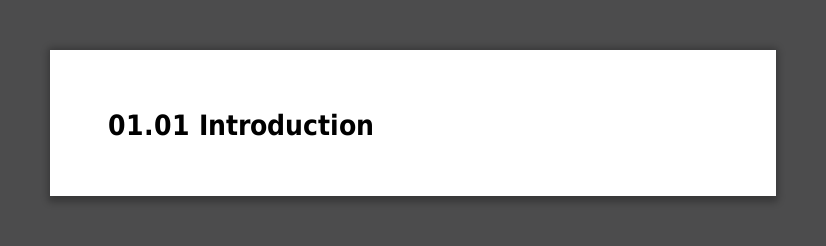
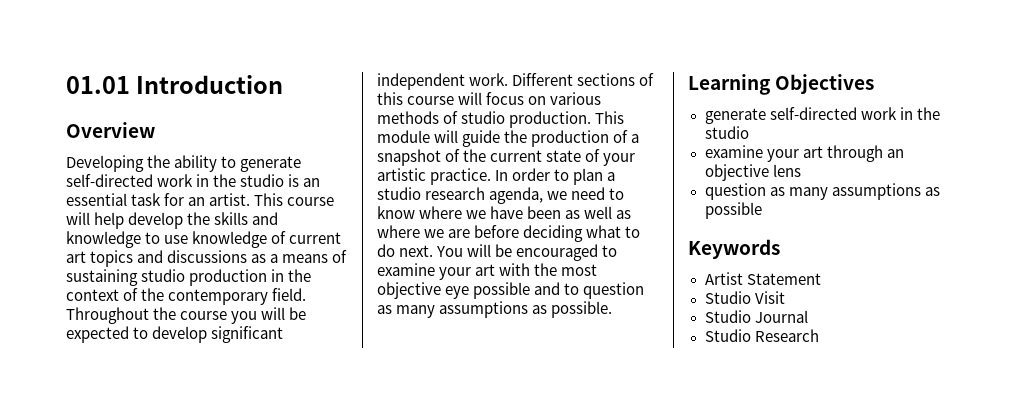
+ Overview
+ Developing the ability to generate self-directed work in the studio is an essential task for an artist. This course will help develop the skills and knowledge to use knowledge of current art topics and discussions as a means of sustaining studio production in the context of the contemporary field. Throughout the course you will be expected to develop significant independent work. Different sections of this course will focus on various methods of studio production. This module will guide the production of a snapshot of the current state of your artistic practice. In order to plan a studio research agenda, we need to know where we have been as well as where we are before deciding what to do next. You will be encouraged to examine your art with the most objective eye possible and to question as many assumptions as possible.
+ Learning Objectives
+ generate self-directed work in the studio
+ examine your art through an objective lens
+ question as many assumptions as possible
+ Keywords
+ Artist Statement
+ Studio Visit
+ Studio Journal
+ Studio Research

